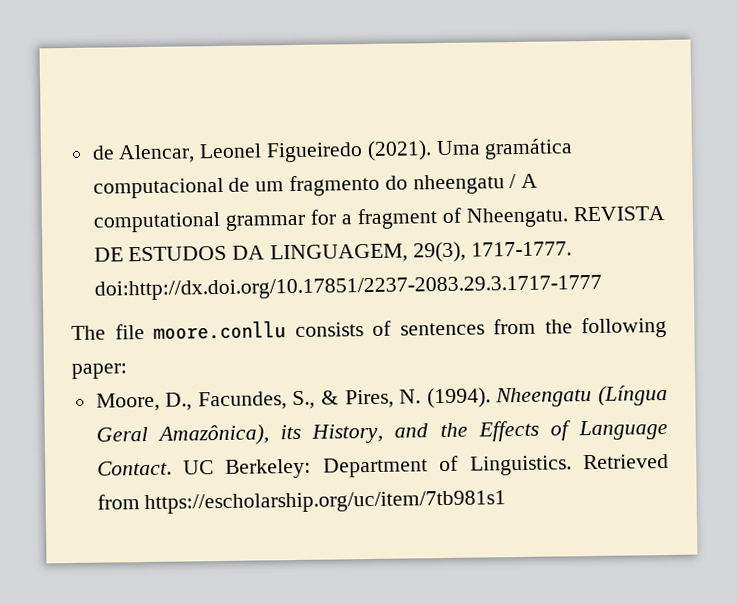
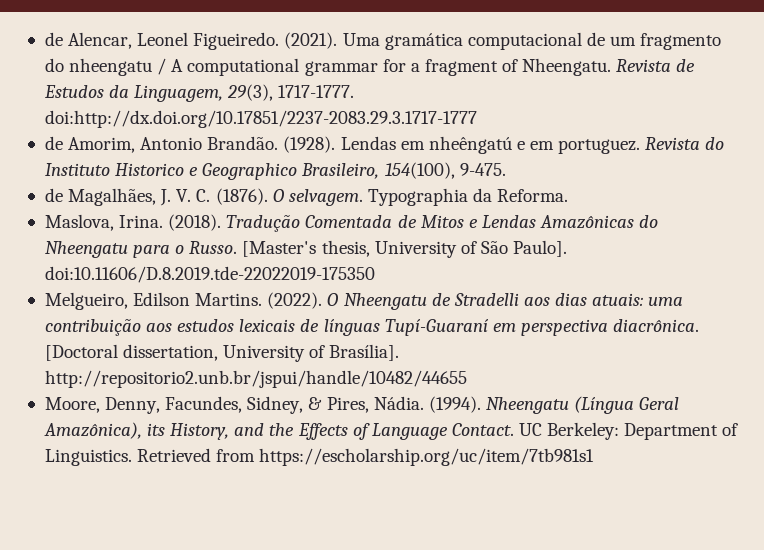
- de Alencar, Leonel Figueiredo (2021).
+ de Alencar, Leonel Figueiredo. (2021).
- REVISTA DE ESTUDOS DA LINGUAGEM, 29(3), 1717-1777. doi:http://dx.doi.org/10.17851/2237-2083.29.3.1717-1777
- The file moore.conllu consists of sentences from the following paper:
- Moore, D., Facundes, S., & Pires, N. (1994).
+ Revista de Estudos da Linguagem, 29(3), 1717-1777. doi:http://dx.doi.org/10.17851/2237-2083.29.3.1717-1777
+ de Amorim, Antonio Brandão. (1928). Lendas em nheêngatú e em portuguez. Revista do Instituto Historico e Geographico Brasileiro, 154(100), 9-475.
+ de Magalhães, J. V. C. (1876). O selvagem. Typographia da Reforma.
+ Maslova, Irina. (2018). Tradução Comentada de Mitos e Lendas Amazônicas do Nheengatu para o Russo. [Master's thesis, University of São Paulo]. doi:10.11606/D.8.2019.tde-22022019-175350
+ Melgueiro, Edilson Martins. (2022). O Nheengatu de Stradelli aos dias atuais: uma contribuição aos estudos lexicais de línguas Tupí-Guaraní em perspectiva diacrônica. [Doctoral dissertation, University of Brasília]. http://repositorio2.unb.br/jspui/handle/10482/44655
+ Moore, Denny, Facundes, Sidney, & Pires, Nádia. (1994).

